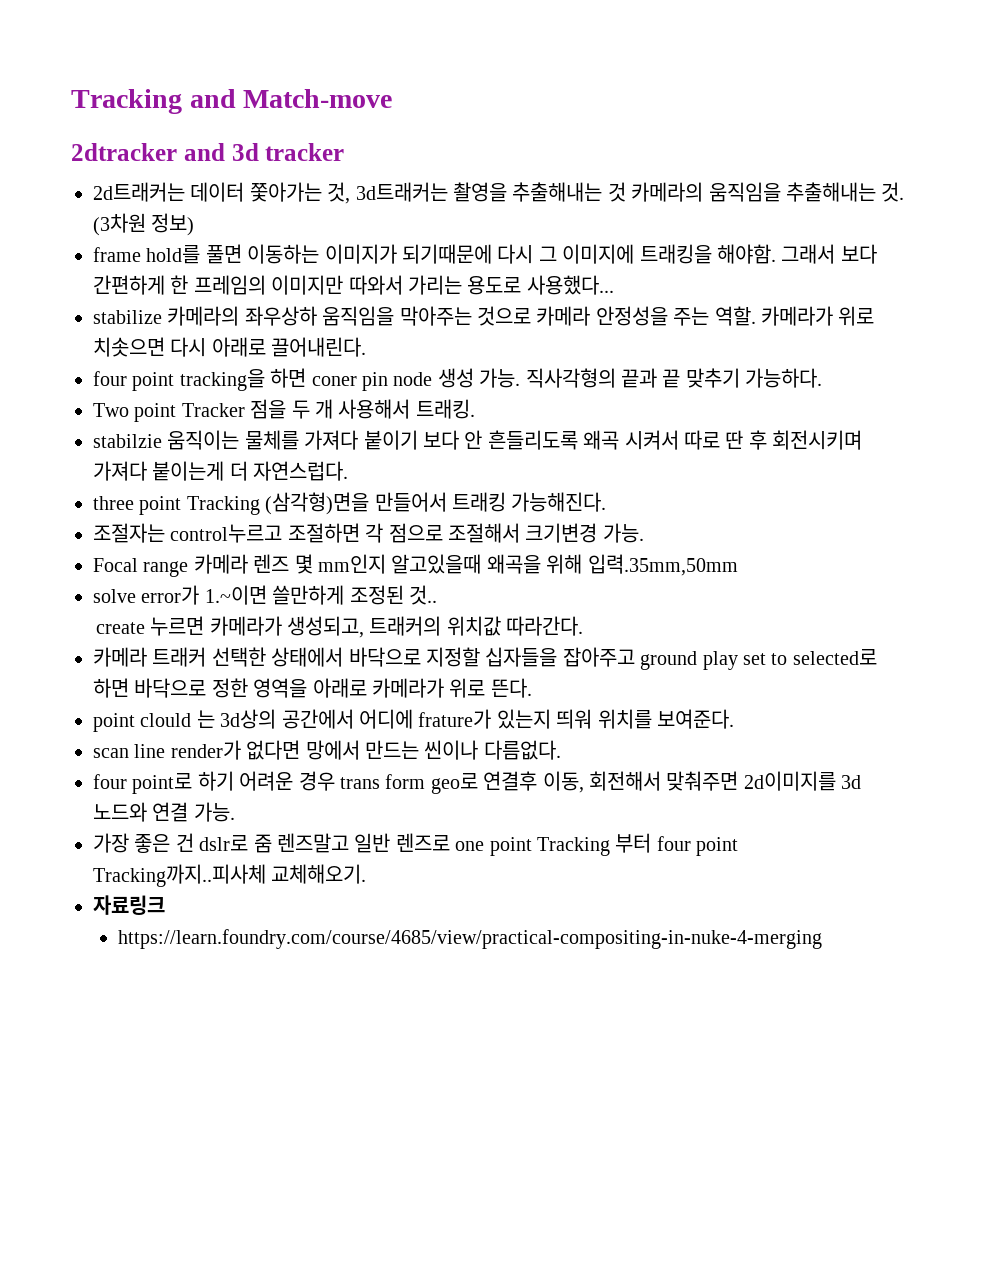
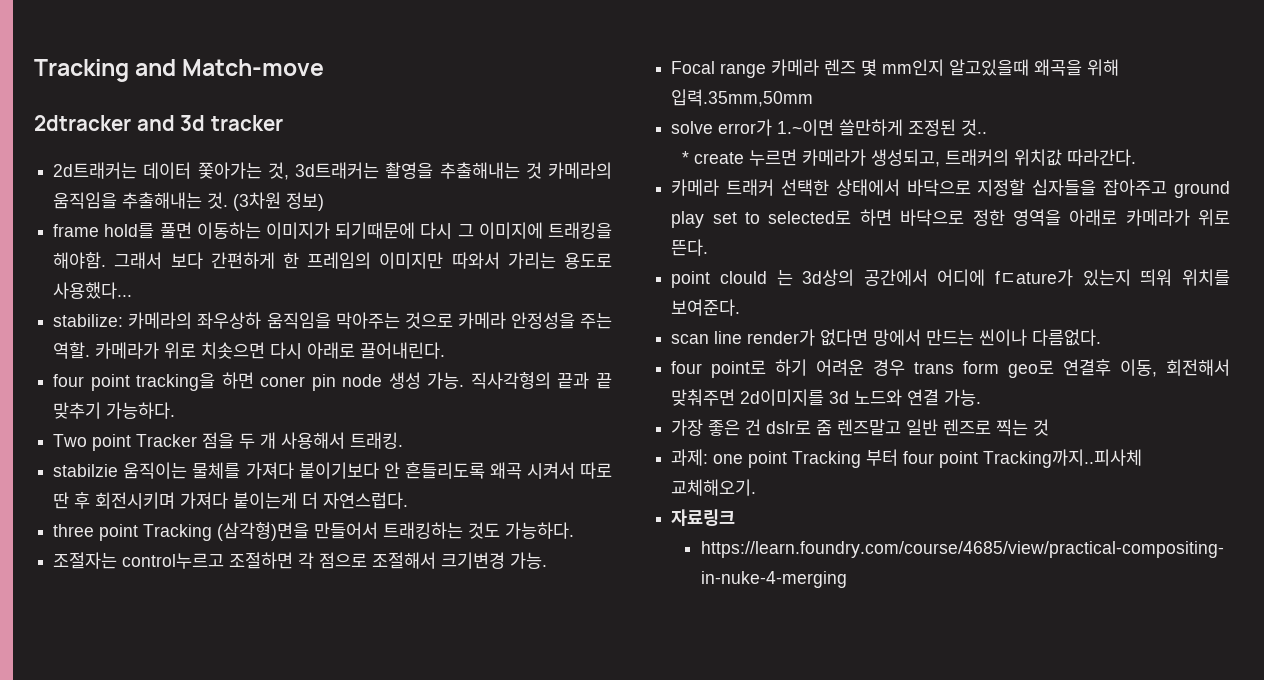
- stabilize 카메라의 좌우상하 움직임을 막아주는 것으로 카메라 안정성을 주는 역할.
+ stabilize: 카메라의 좌우상하 움직임을 막아주는 것으로 카메라 안정성을 주는 역할.
- stabilzie 움직이는 물체를 가져다 붙이기 보다 안 흔들리도록 왜곡 시켜서 따로 딴 후 회전시키며 가져다 붙이는게 더 자연스럽다.
+ stabilzie 움직이는 물체를 가져다 붙이기보다 안 흔들리도록 왜곡 시켜서 따로 딴 후 회전시키며 가져다 붙이는게 더 자연스럽다.
- three point Tracking (삼각형)면을 만들어서 트래킹 가능해진다.
+ three point Tracking (삼각형)면을 만들어서 트래킹하는 것도 가능하다.
- create 누르면 카메라가 생성되고, 트래커의 위치값 따라간다.
+ * create 누르면 카메라가 생성되고, 트래커의 위치값 따라간다.
- point clould 는 3d상의 공간에서 어디에 frature가 있는지 띄워 위치를 보여준다.
+ point clould 는 3d상의 공간에서 어디에 fㄷature가 있는지 띄워 위치를 보여준다.
- 가장 좋은 건 dslr로 줌 렌즈말고 일반 렌즈로 one point Tracking 부터 four point Tracking까지..피사체 교체해오기.
+ 가장 좋은 건 dslr로 줌 렌즈말고 일반 렌즈로 찍는 것
+ 과제: one point Tracking 부터 four point Tracking까지..피사체 교체해오기.

